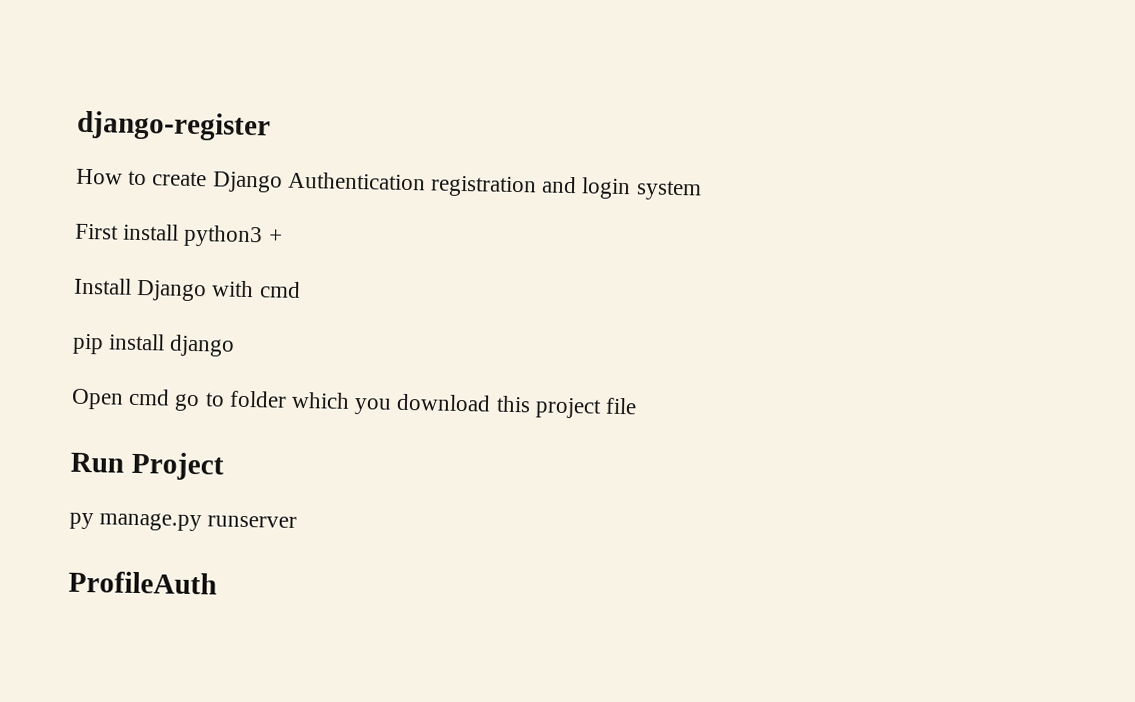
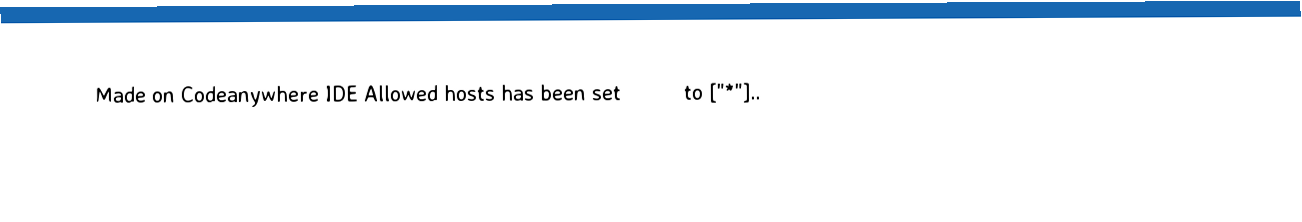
- django-register
- How to create Django Authentication registration and login system
- First install python3 +
- Install Django with cmd
- pip install django
- Open cmd go to folder which you download this project file
- Run Project
- py manage.py runserver
- ProfileAuth
+ Made on Codeanywhere IDE Allowed hosts has been set to ["*"]..

